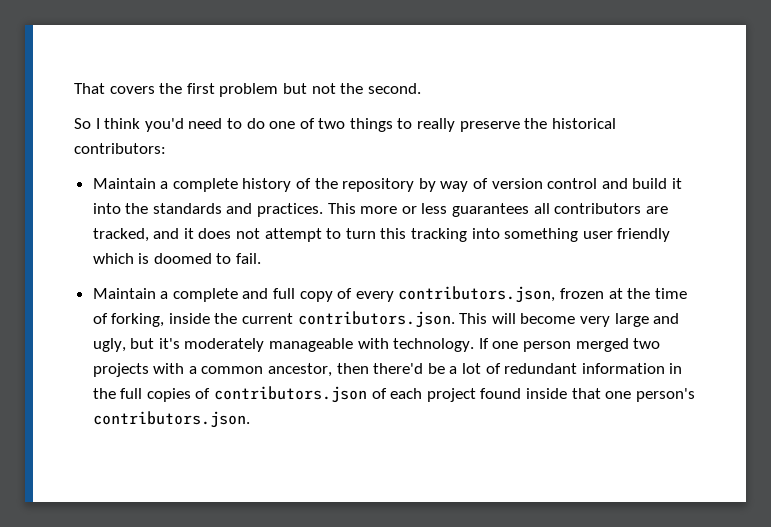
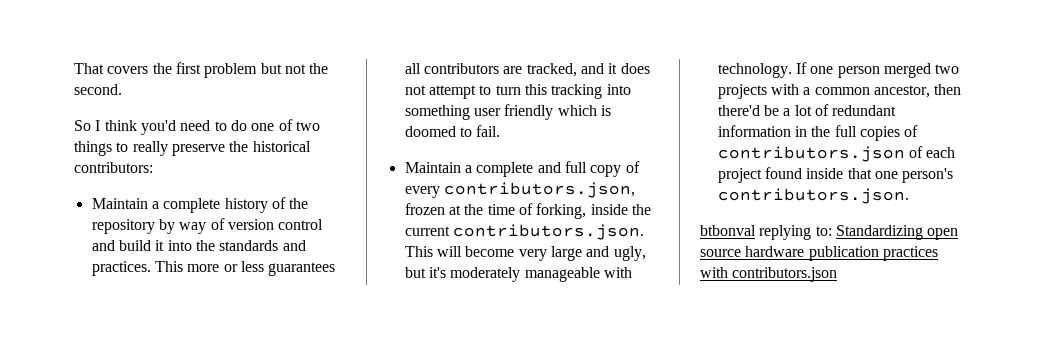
+ btbonval replying to: Standardizing open source hardware publication practices with contributors.json

